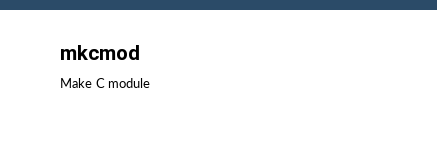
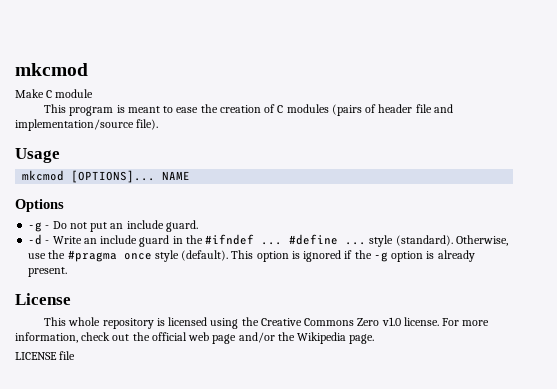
+ This program is meant to ease the creation of C modules (pairs of header file and implementation/source file).
+ Usage
+ mkcmod [OPTIONS]... NAME
+ Options
+ -g - Do not put an include guard.
+ -d - Write an include guard in the #ifndef ... #define ... style (standard). Otherwise, use the #pragma once style (default). This option is ignored if the -g option is already present.
+ License
+ This whole repository is licensed using the Creative Commons Zero v1.0 license. For more information, check out the official web page and/or the Wikipedia page.
+ LICENSE file

